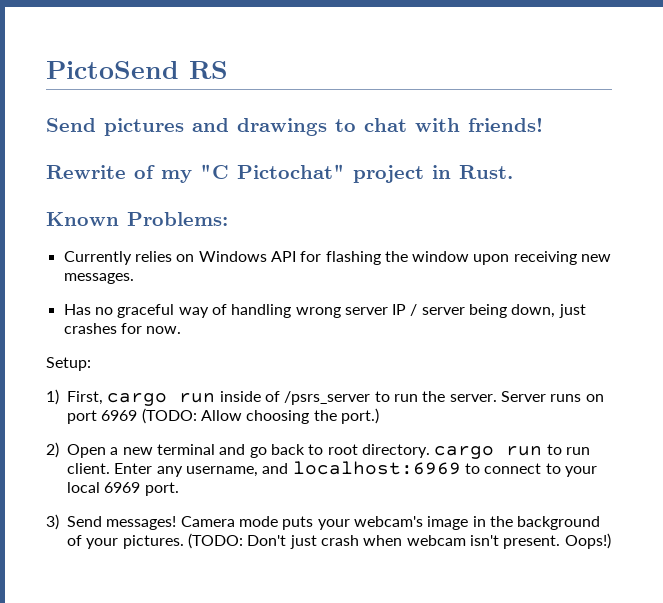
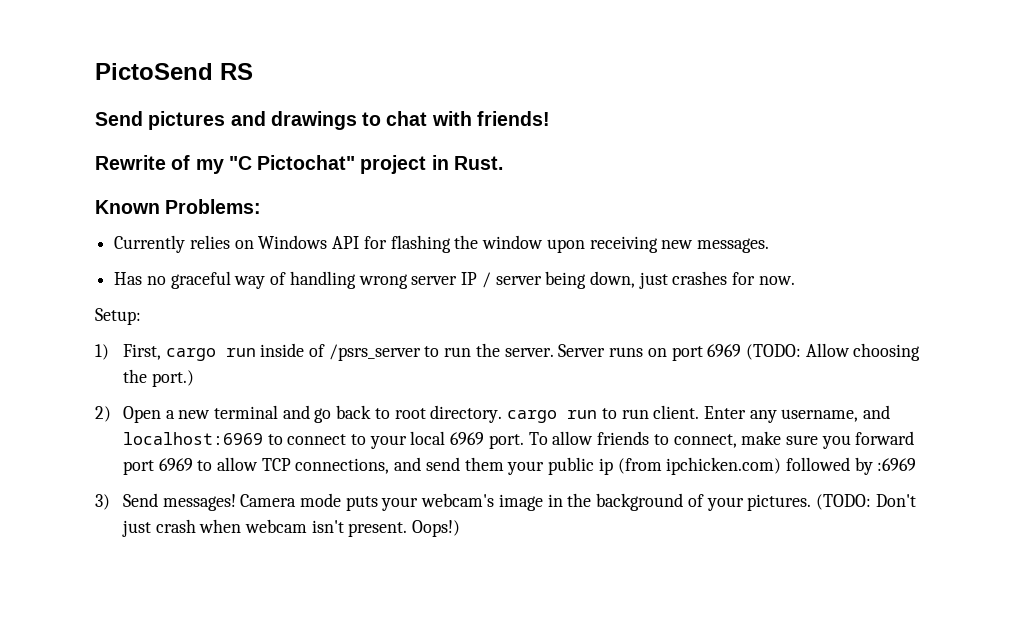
+ To allow friends to connect, make sure you forward port 6969 to allow TCP connections, and send them your public ip (from ipchicken.com) followed by :6969

